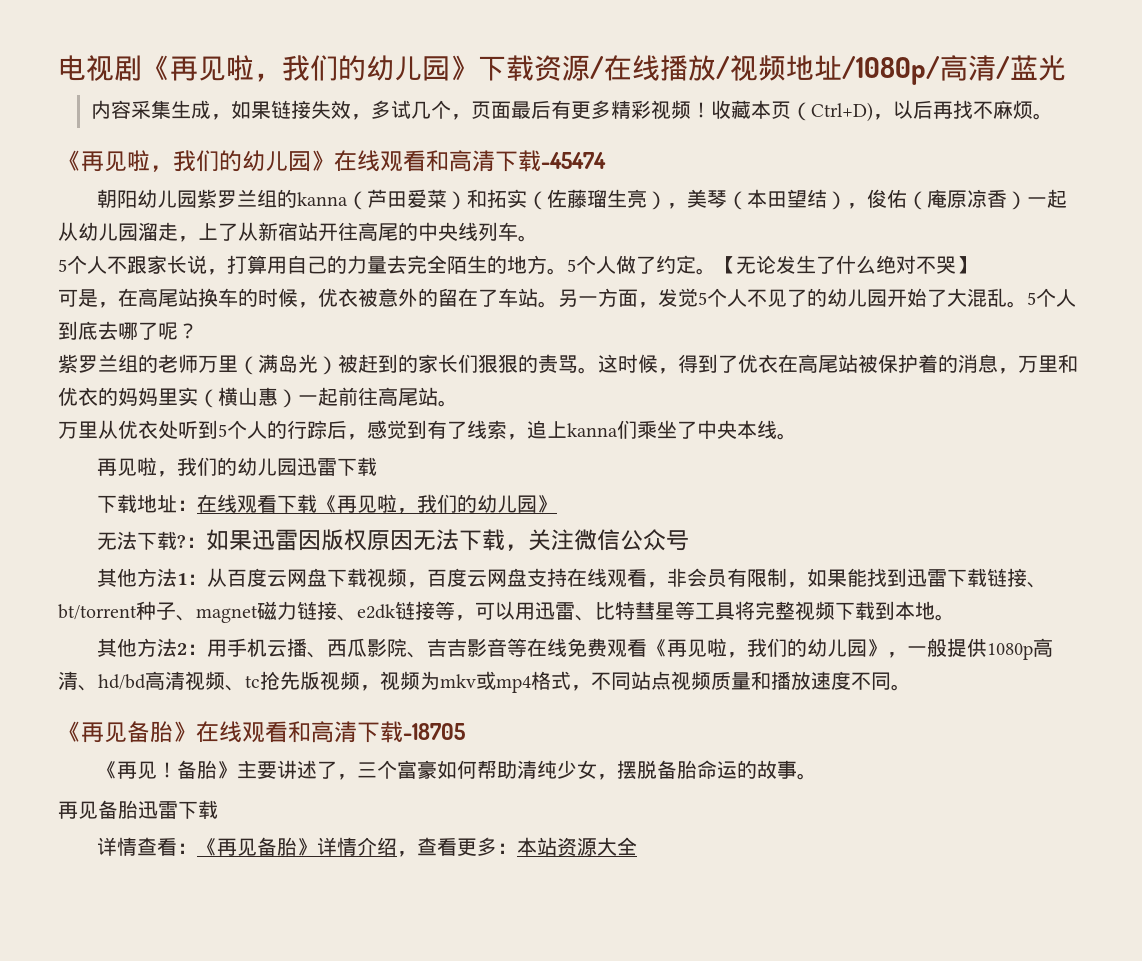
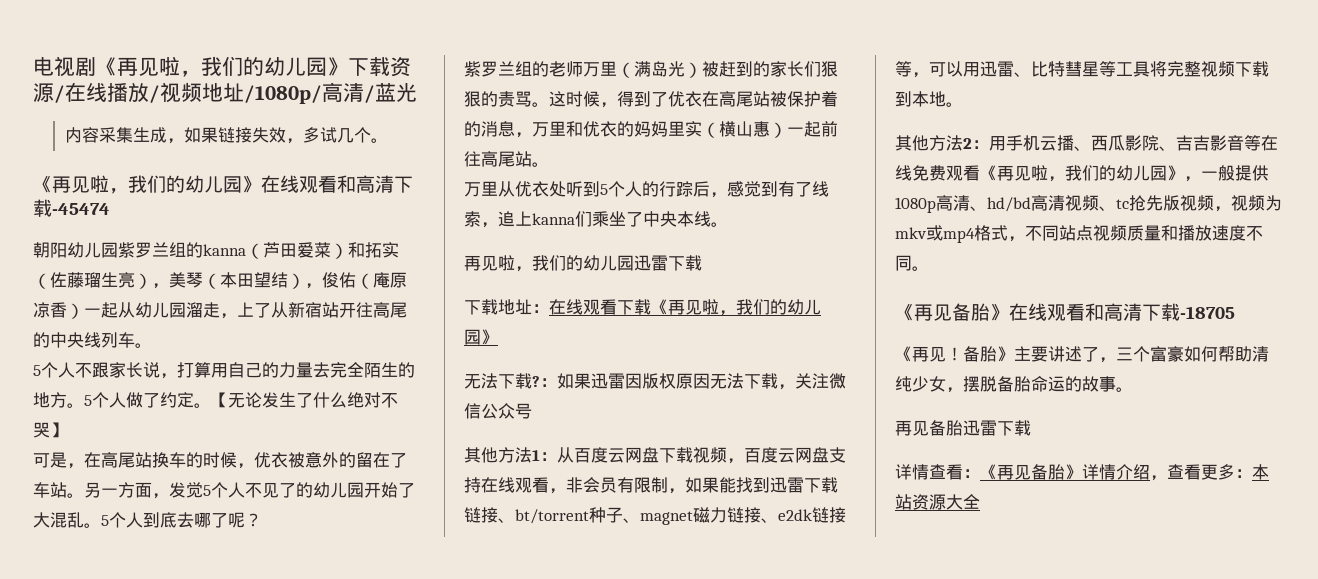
- 内容采集生成，如果链接失效，多试几个，页面最后有更多精彩视频！收藏本页（Ctrl+D)，以后再找不麻烦。
+ 内容采集生成，如果链接失效，多试几个。

